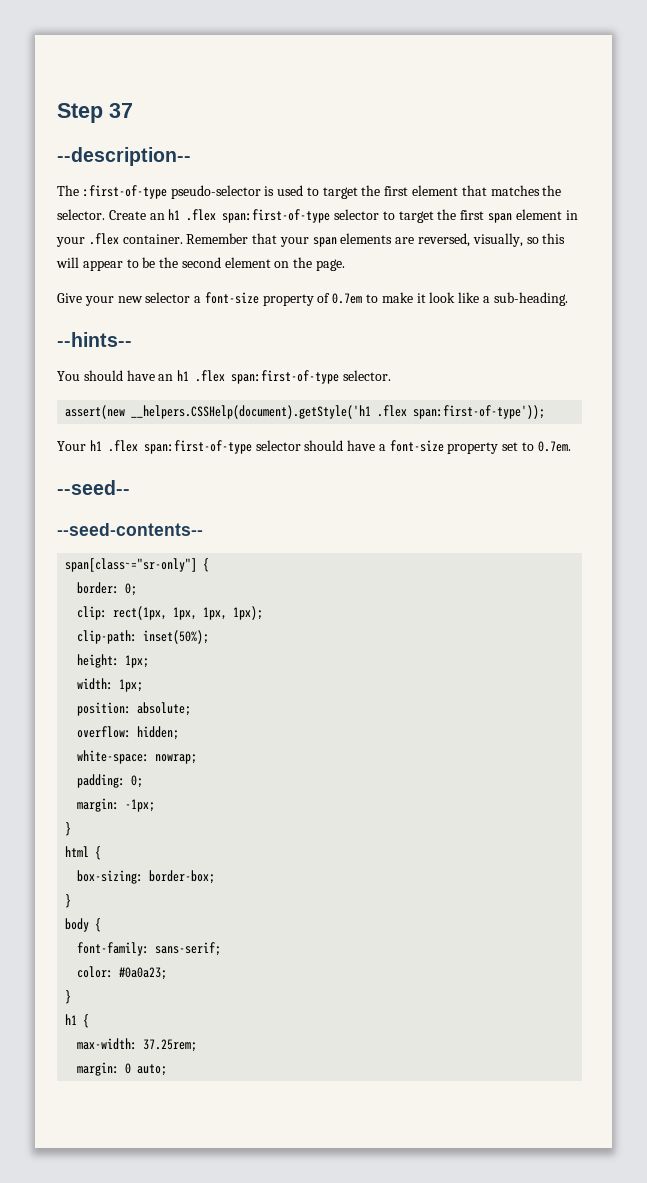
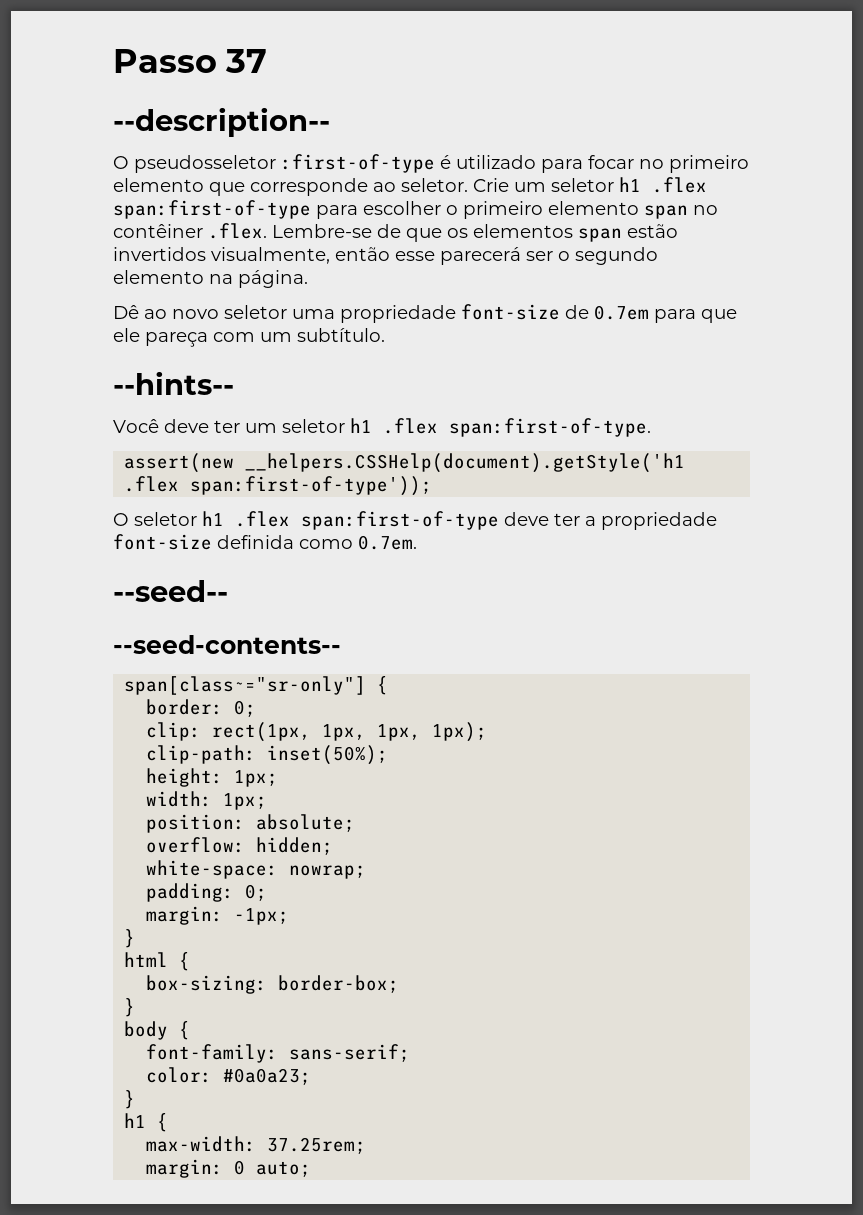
- Step 37
+ Passo 37
- The :first-of-type pseudo-selector is used to target the first element that matches the selector. Create an h1 .flex span:first-of-type selector to target the first span element in your .flex container. Remember that your span elements are reversed, visually, so this will appear to be the second element on the page.
- Give your new selector a font-size property of 0.7em to make it look like a sub-heading.
+ O pseudosseletor :first-of-type é utilizado para focar no primeiro elemento que corresponde ao seletor. Crie um seletor h1 .flex span:first-of-type para escolher o primeiro elemento span no contêiner .flex. Lembre-se de que os elementos span estão invertidos visualmente, então esse parecerá ser o segundo elemento na página.
+ Dê ao novo seletor uma propriedade font-size de 0.7em para que ele pareça com um subtítulo.
  --hints--
- You should have an h1 .flex span:first-of-type selector.
+ Você deve ter um seletor h1 .flex span:first-of-type.
- Your h1 .flex span:first-of-type selector should have a font-size property set to 0.7em.
+ O seletor h1 .flex span:first-of-type deve ter a propriedade font-size definida como 0.7em.

